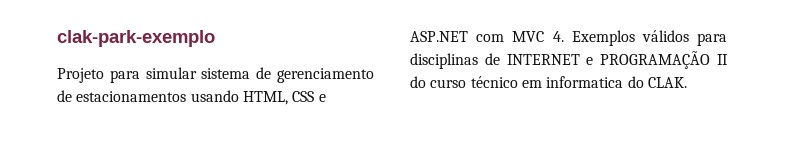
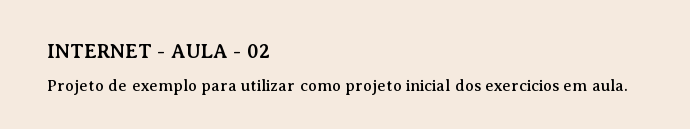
- clak-park-exemplo
- Projeto para simular sistema de gerenciamento de estacionamentos usando HTML, CSS e ASP.NET com MVC 4. Exemplos válidos para disciplinas de INTERNET e PROGRAMAÇÃO II do curso técnico em informatica do CLAK.
+ INTERNET - AULA - 02
+ Projeto de exemplo para utilizar como projeto inicial dos exercicios em aula.

